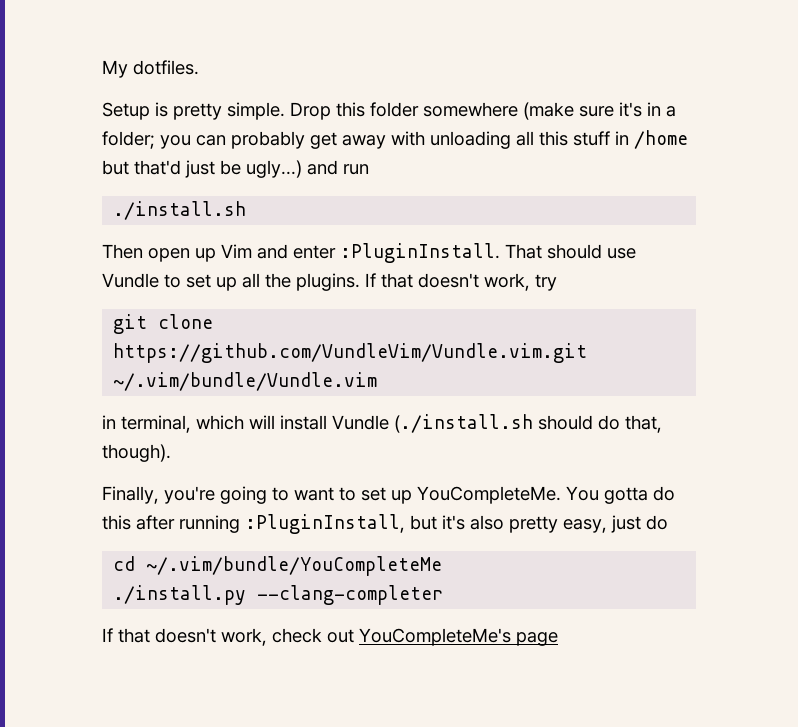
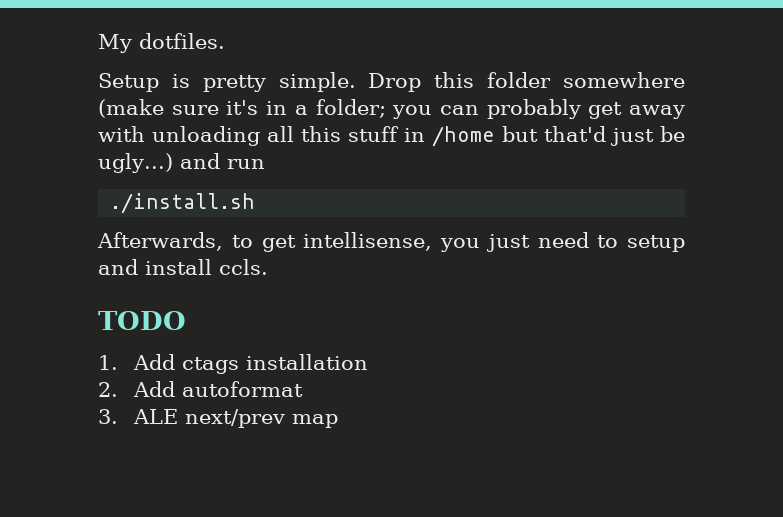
- Then open up Vim and enter :PluginInstall. That should use Vundle to set up all the plugins. If that doesn't work, try
- git clone https://github.com/VundleVim/Vundle.vim.git ~/.vim/bundle/Vundle.vim
- in terminal, which will install Vundle (./install.sh should do that, though).
- Finally, you're going to want to set up YouCompleteMe. You gotta do this after running :PluginInstall, but it's also pretty easy, just do
- cd ~/.vim/bundle/YouCompleteMe
- ./install.py --clang-completer
- If that doesn't work, check out YouCompleteMe's page
+ Afterwards, to get intellisense, you just need to setup and install ccls.
+ TODO
+ 1. Add ctags installation
+ 2. Add autoformat
+ 3. ALE next/prev map

